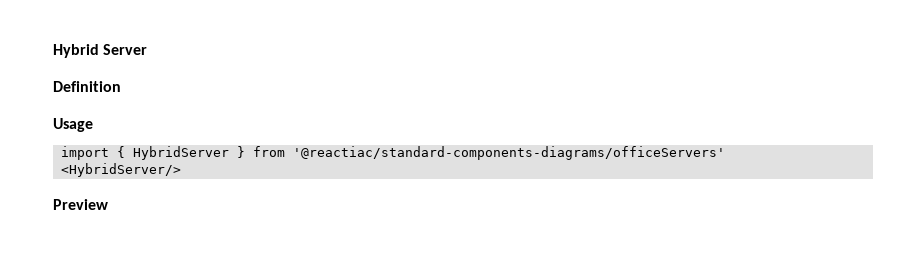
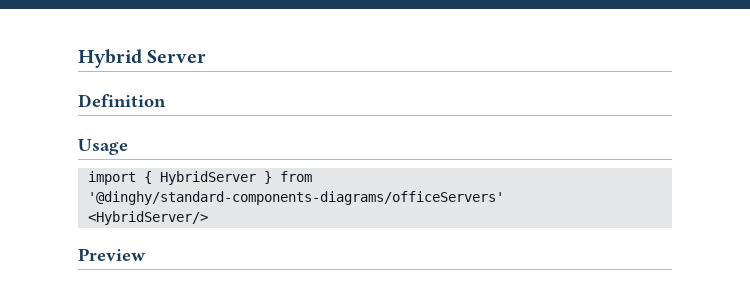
- import { HybridServer } from '@reactiac/standard-components-diagrams/officeServers'
+ import { HybridServer } from '@dinghy/standard-components-diagrams/officeServers'

